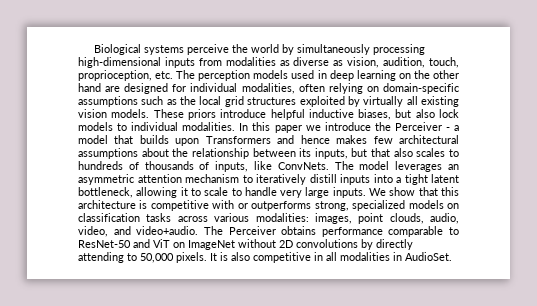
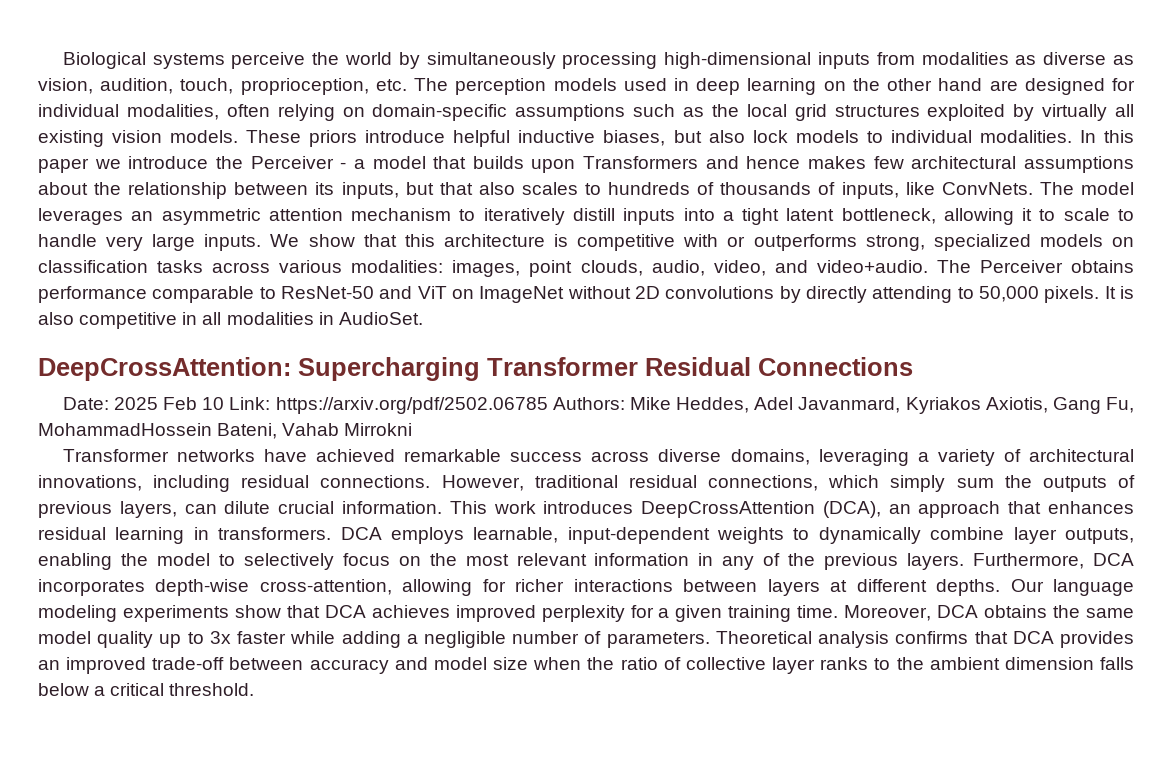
+ DeepCrossAttention: Supercharging Transformer Residual Connections
+ Date: 2025 Feb 10 Link: https://arxiv.org/pdf/2502.06785 Authors: Mike Heddes, Adel Javanmard, Kyriakos Axiotis, Gang Fu, MohammadHossein Bateni, Vahab Mirrokni
+ Transformer networks have achieved remarkable success across diverse domains, leveraging a variety of architectural innovations, including residual connections. However, traditional residual connections, which simply sum the outputs of previous layers, can dilute crucial information. This work introduces DeepCrossAttention (DCA), an approach that enhances residual learning in transformers. DCA employs learnable, input-dependent weights to dynamically combine layer outputs, enabling the model to selectively focus on the most relevant information in any of the previous layers. Furthermore, DCA incorporates depth-wise cross-attention, allowing for richer interactions between layers at different depths. Our language modeling experiments show that DCA achieves improved perplexity for a given training time. Moreover, DCA obtains the same model quality up to 3x faster while adding a negligible number of parameters. Theoretical analysis confirms that DCA provides an improved trade-off between accuracy and model size when the ratio of collective layer ranks to the ambient dimension falls below a critical threshold.

